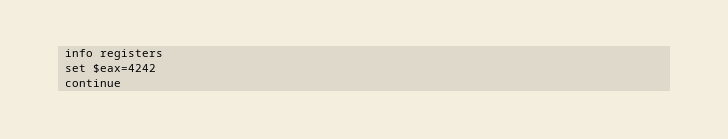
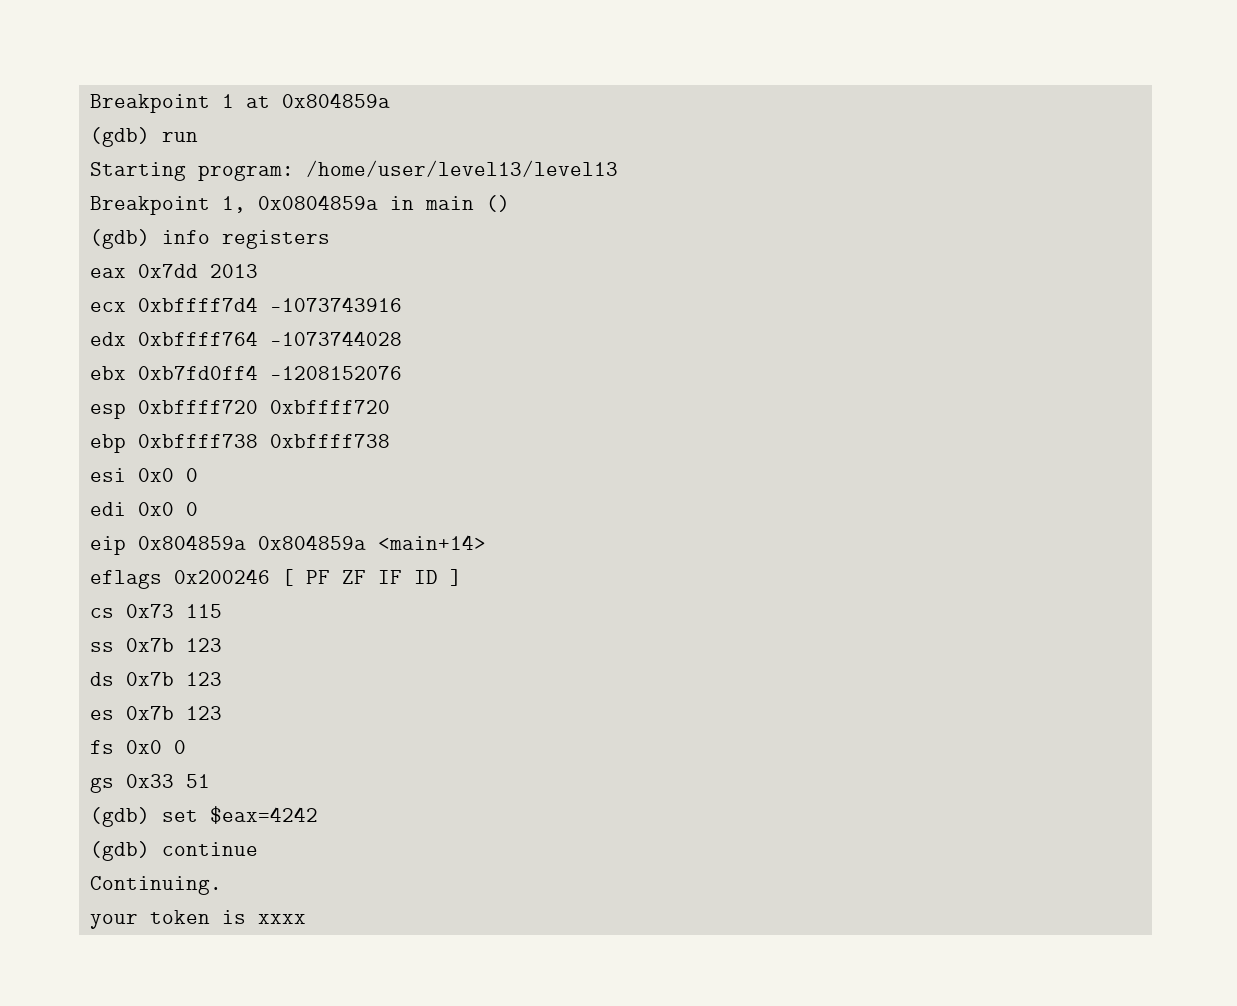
- info registers
- set $eax=4242
+ Breakpoint 1 at 0x804859a
+ (gdb) run
+ Starting program: /home/user/level13/level13
+ Breakpoint 1, 0x0804859a in main ()
+ (gdb) info registers
+ eax 0x7dd 2013
+ ecx 0xbffff7d4 -1073743916
+ edx 0xbffff764 -1073744028
+ ebx 0xb7fd0ff4 -1208152076
+ esp 0xbffff720 0xbffff720
+ ebp 0xbffff738 0xbffff738
+ esi 0x0 0
+ edi 0x0 0
+ eip 0x804859a 0x804859a <main+14>
+ eflags 0x200246 [ PF ZF IF ID ]
+ cs 0x73 115
+ ss 0x7b 123
+ ds 0x7b 123
+ es 0x7b 123
+ fs 0x0 0
+ gs 0x33 51
+ (gdb) set $eax=4242
- continue
+ (gdb) continue
+ Continuing.
+ your token is xxxx

